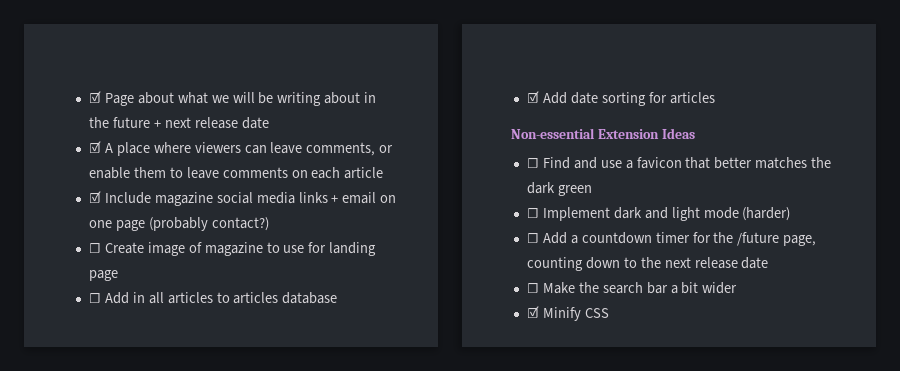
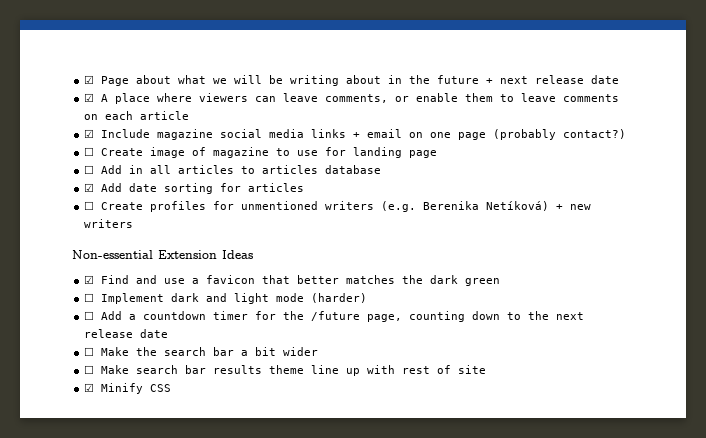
+ ☐ Create profiles for unmentioned writers (e.g. Berenika Netíková) + new writers
- ☐ Find and use a favicon that better matches the dark green
+ ☑ Find and use a favicon that better matches the dark green
+ ☐ Make search bar results theme line up with rest of site

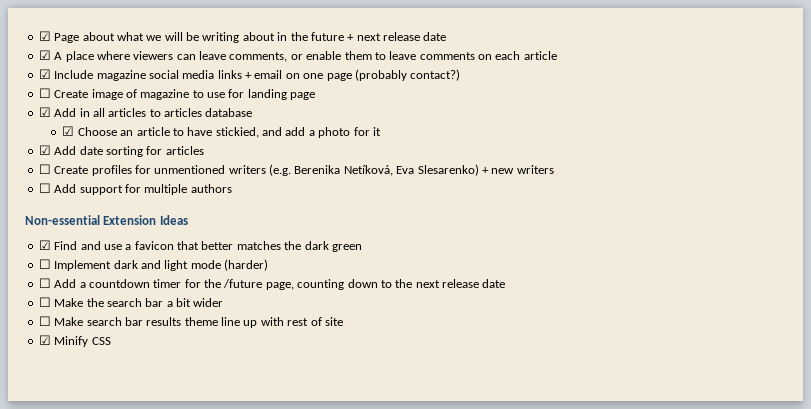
- ☐ Add in all articles to articles database
+ ☑ Add in all articles to articles database
+ ☑ Choose an article to have stickied, and add a photo for it
- ☐ Create profiles for unmentioned writers (e.g. Berenika Netíková) + new writers
+ ☐ Create profiles for unmentioned writers (e.g. Berenika Netíková, Eva Slesarenko) + new writers
+ ☐ Add support for multiple authors

